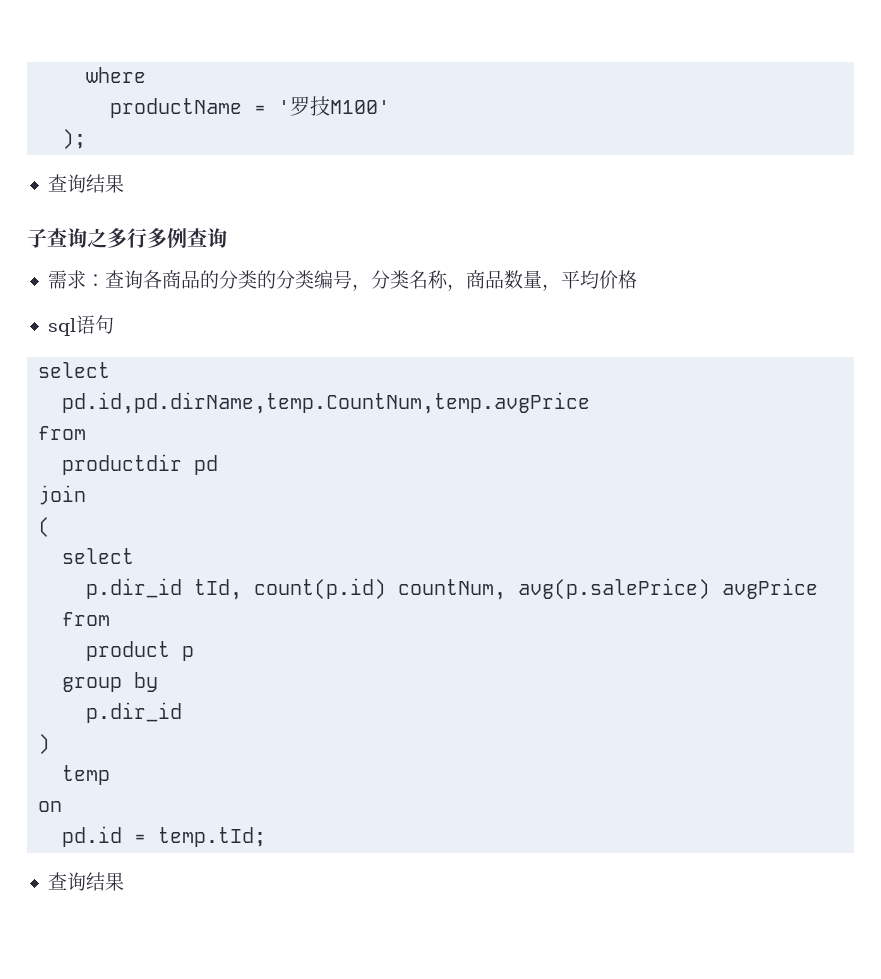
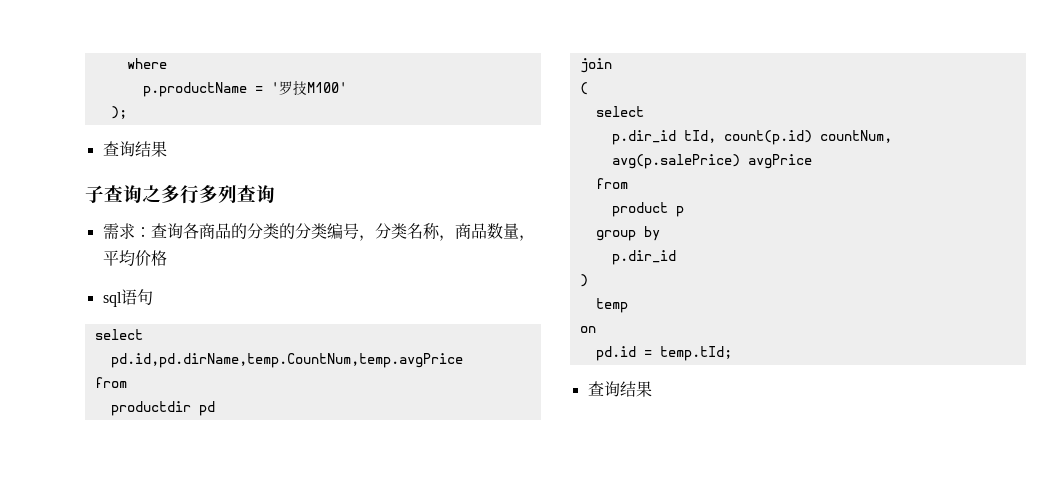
- productName = '罗技M100'
+ p.productName = '罗技M100'
- 子查询之多行多例查询
+ 子查询之多行多列查询

